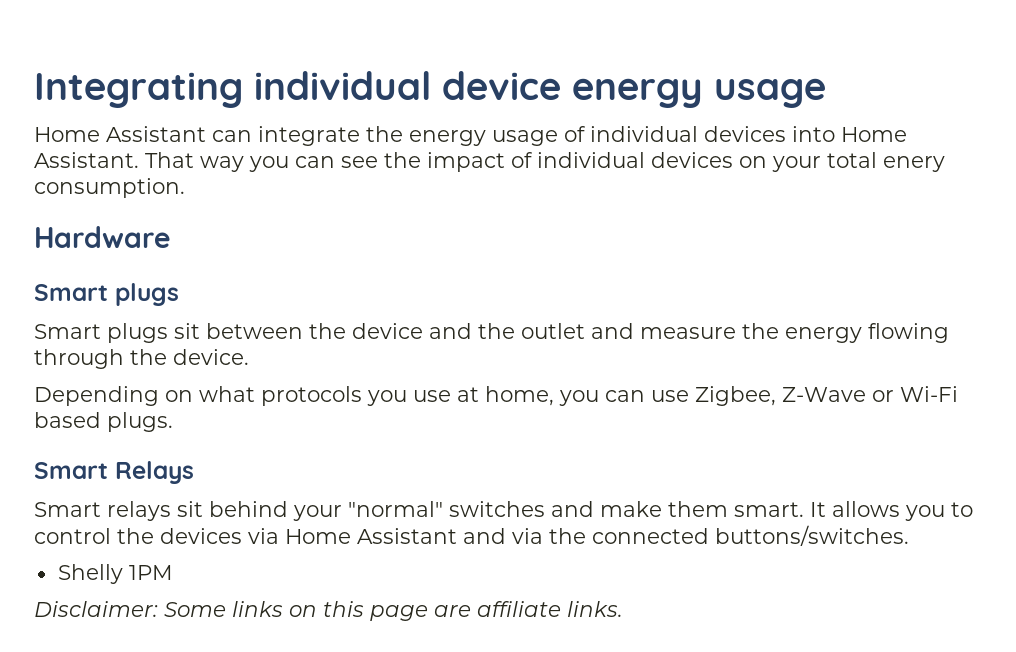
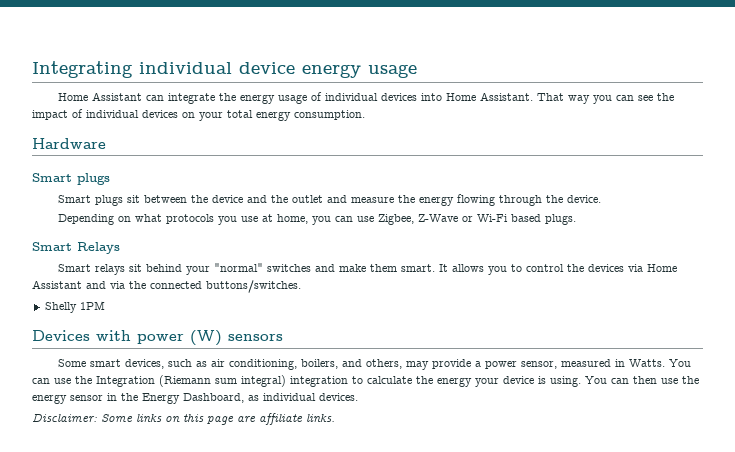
- That way you can see the impact of individual devices on your total enery consumption.
+ That way you can see the impact of individual devices on your total energy consumption.
+ Devices with power (W) sensors
+ Some smart devices, such as air conditioning, boilers, and others, may provide a power sensor, measured in Watts. You can use the Integration (Riemann sum integral) integration to calculate the energy your device is using. You can then use the energy sensor in the Energy Dashboard, as individual devices.

